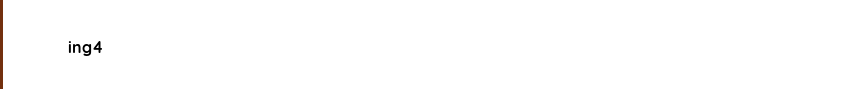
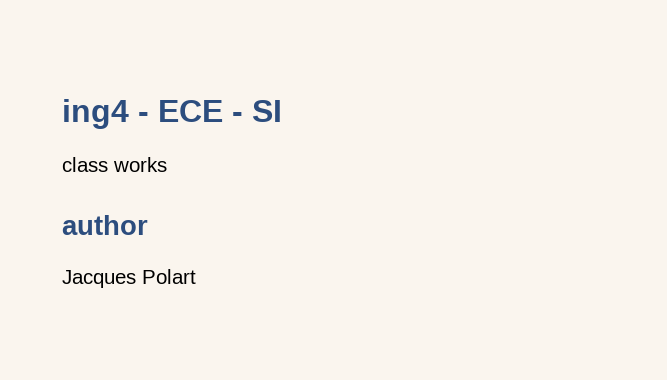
- ing4
+ ing4 - ECE - SI
+ class works
+ author
+ Jacques Polart

